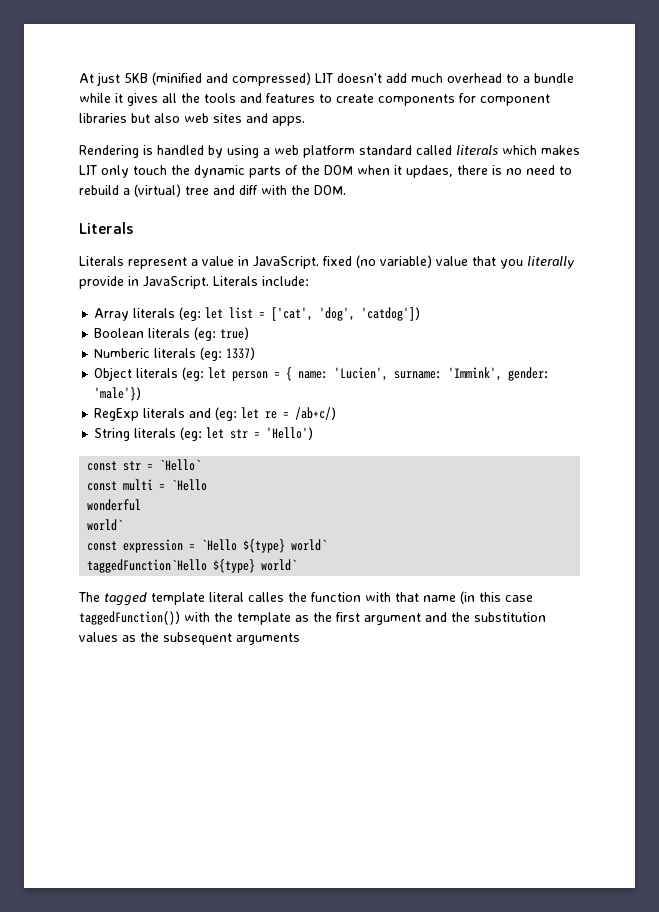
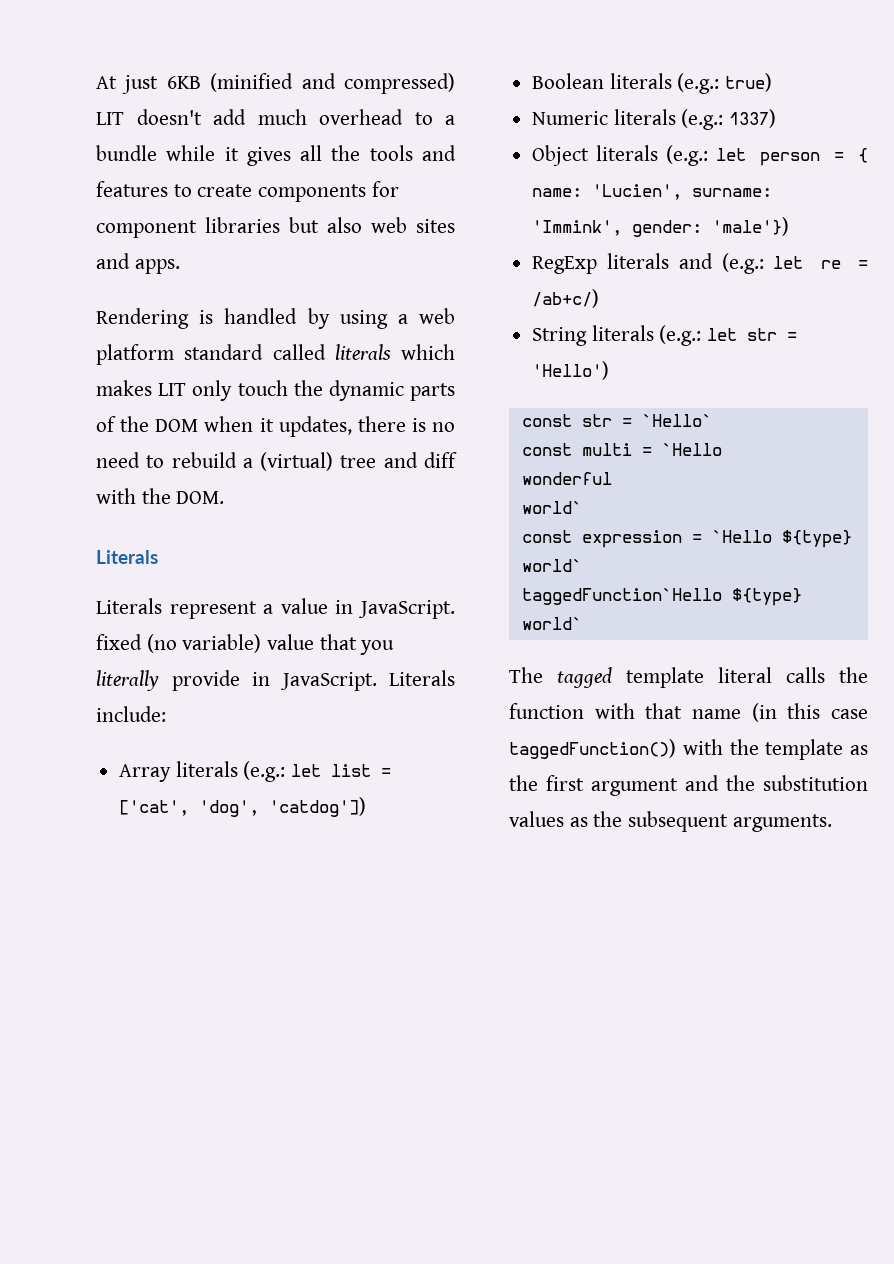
- At just 5KB (minified and compressed) LIT doesn't add much overhead to a bundle while it gives all the tools and features to create components for component libraries but also web sites and apps.
+ At just 6KB (minified and compressed) LIT doesn't add much overhead to a bundle while it gives all the tools and features to create components for component libraries but also web sites and apps.
- Rendering is handled by using a web platform standard called literals which makes LIT only touch the dynamic parts of the DOM when it updaes, there is no need to rebuild a (virtual) tree and diff with the DOM.
+ Rendering is handled by using a web platform standard called literals which makes LIT only touch the dynamic parts of the DOM when it updates, there is no need to rebuild a (virtual) tree and diff with the DOM.
- Array literals (eg: let list = ['cat', 'dog', 'catdog'])
+ Array literals (e.g.: let list = ['cat', 'dog', 'catdog'])
- Boolean literals (eg: true)
+ Boolean literals (e.g.: true)
- Numberic literals (eg: 1337)
+ Numeric literals (e.g.: 1337)
- Object literals (eg: let person = { name: 'Lucien', surname: 'Immink', gender: 'male'})
+ Object literals (e.g.: let person = { name: 'Lucien', surname: 'Immink', gender: 'male'})
- RegExp literals and (eg: let re = /ab+c/)
+ RegExp literals and (e.g.: let re = /ab+c/)
- String literals (eg: let str = 'Hello')
+ String literals (e.g.: let str = 'Hello')
- The tagged template literal calles the function with that name (in this case taggedFunction()) with the template as the first argument and the substitution values as the subsequent arguments
+ The tagged template literal calls the function with that name (in this case taggedFunction()) with the template as the first argument and the substitution values as the subsequent arguments.

